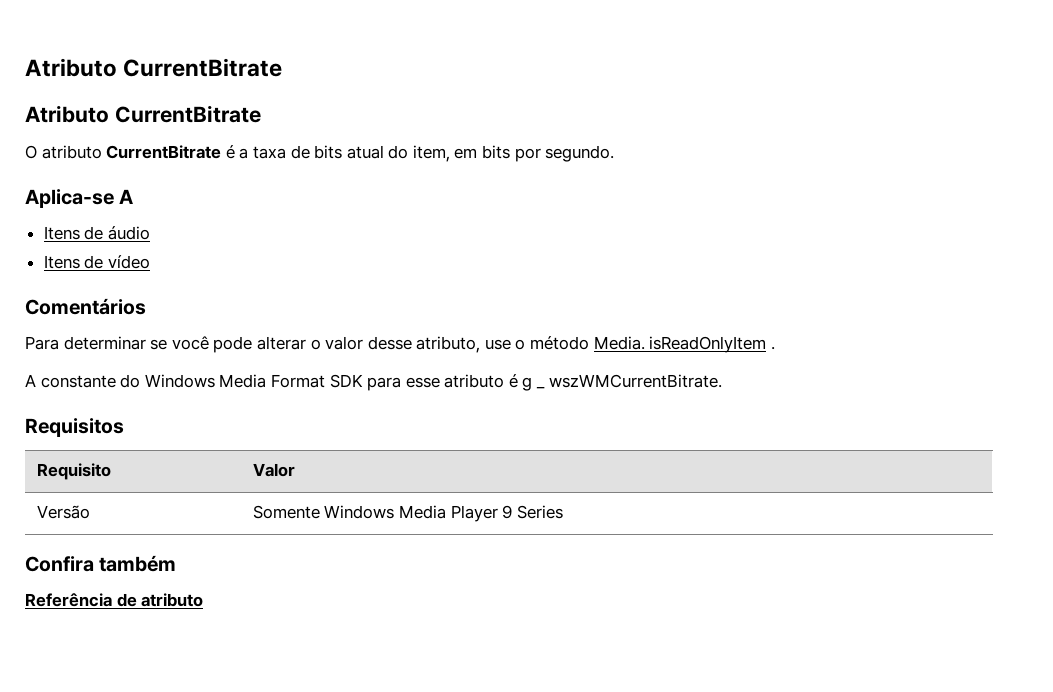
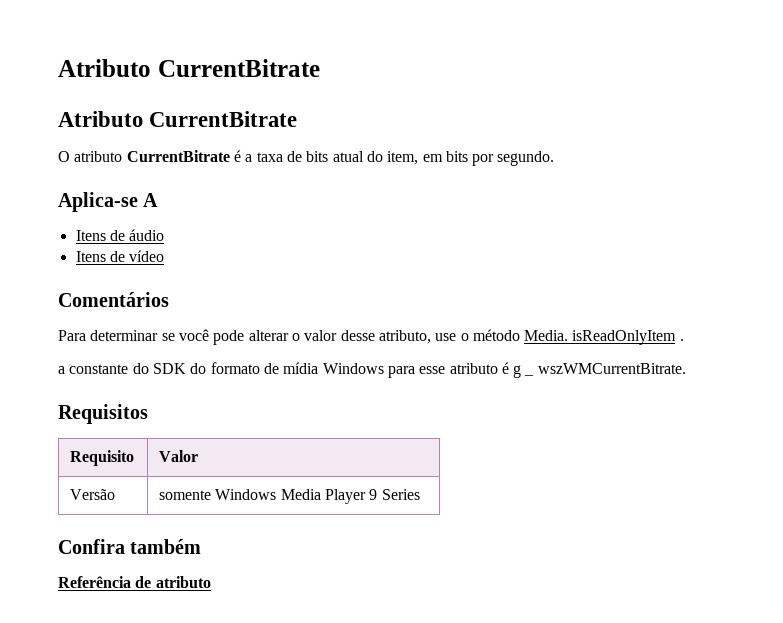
- A constante do Windows Media Format SDK para esse atributo é g _ wszWMCurrentBitrate.
+ a constante do SDK do formato de mídia Windows para esse atributo é g _ wszWMCurrentBitrate.
- Versão | Somente Windows Media Player 9 Series
+ Versão | somente Windows Media Player 9 Series

